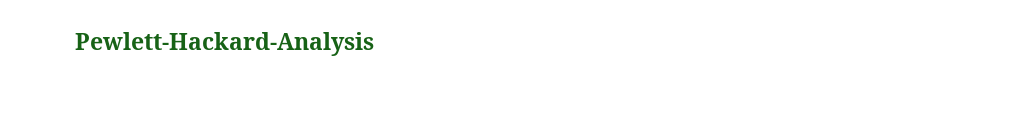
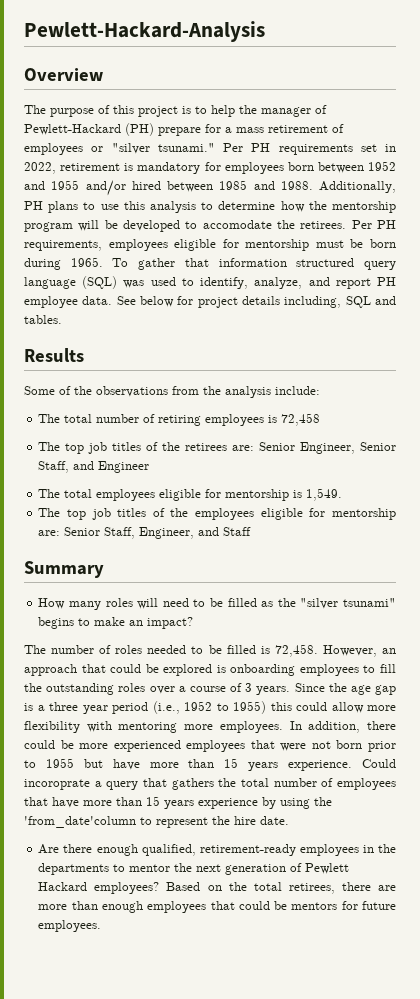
+ Overview
+ The purpose of this project is to help the manager of Pewlett-Hackard (PH) prepare for a mass retirement of employees or "silver tsunami." Per PH requirements set in 2022, retirement is mandatory for employees born between 1952 and 1955 and/or hired between 1985 and 1988. Additionally, PH plans to use this analysis to determine how the mentorship program will be developed to accomodate the retirees. Per PH requirements, employees eligible for mentorship must be born during 1965. To gather that information structured query language (SQL) was used to identify, analyze, and report PH employee data. See below for project details including, SQL and tables.
+ Results
+ Some of the observations from the analysis include:
+ The total number of retiring employees is 72,458
+ The top job titles of the retirees are: Senior Engineer, Senior Staff, and Engineer
+ The total employees eligible for mentorship is 1,549.
+ The top job titles of the employees eligible for mentorship are: Senior Staff, Engineer, and Staff
+ Summary
+ How many roles will need to be filled as the "silver tsunami" begins to make an impact?
+ The number of roles needed to be filled is 72,458. However, an approach that could be explored is onboarding employees to fill the outstanding roles over a course of 3 years. Since the age gap is a three year period (i.e., 1952 to 1955) this could allow more flexibility with mentoring more employees. In addition, there could be more experienced employees that were not born prior to 1955 but have more than 15 years experience. Could incoroprate a query that gathers the total number of employees that have more than 15 years experience by using the 'from_date'column to represent the hire date.
+ Are there enough qualified, retirement-ready employees in the departments to mentor the next generation of Pewlett Hackard employees? Based on the total retirees, there are more than enough employees that could be mentors for future employees.

